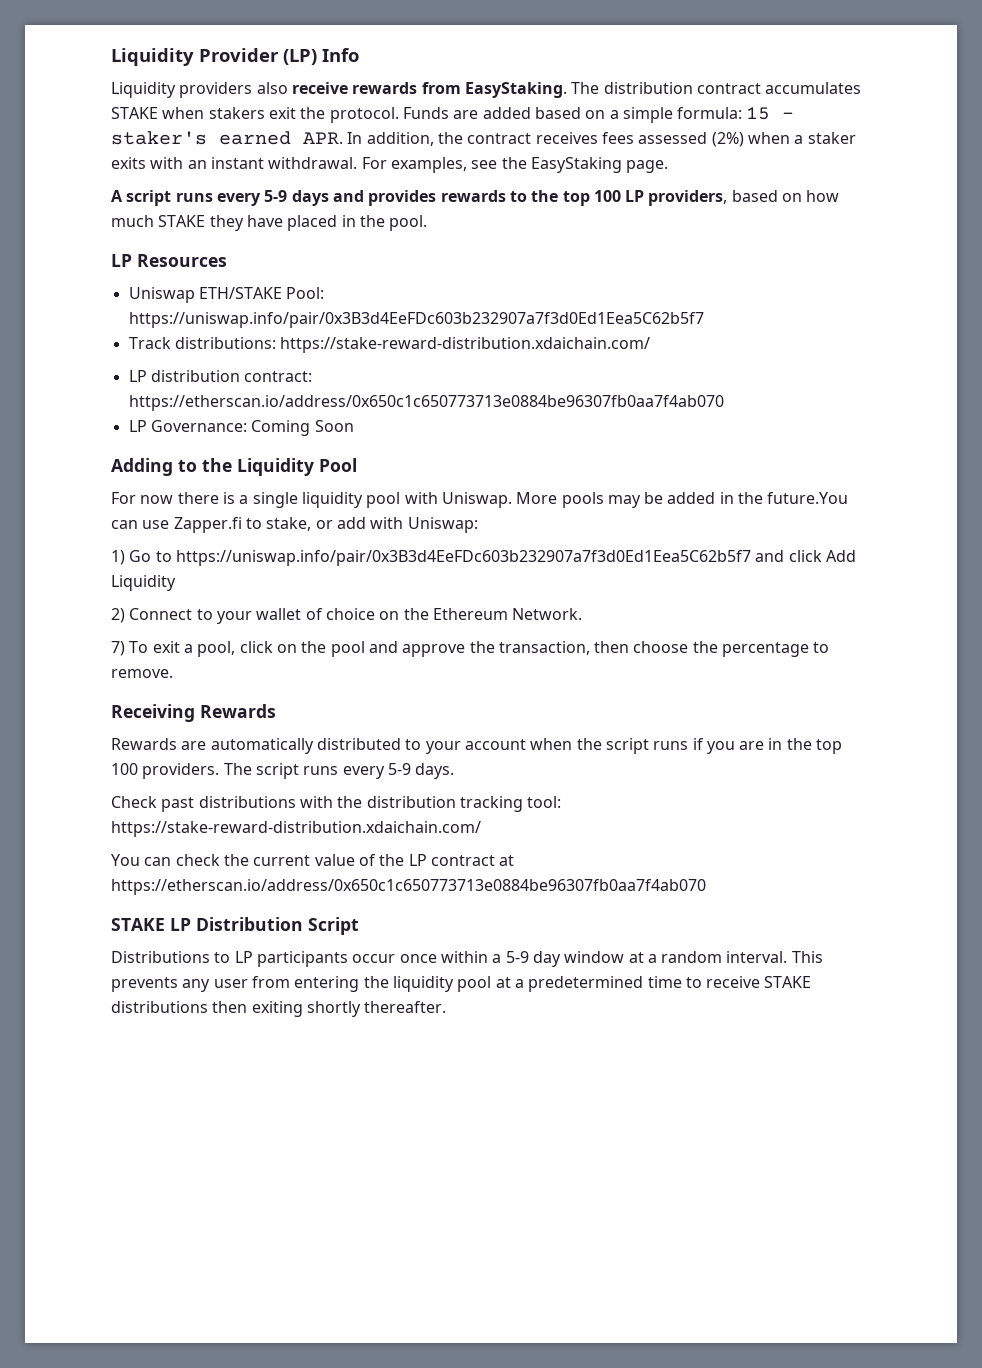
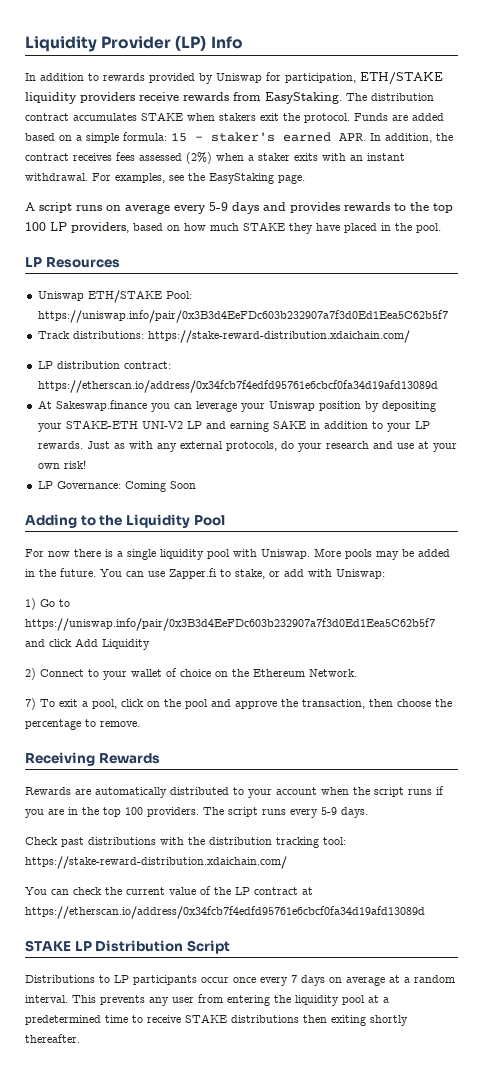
- Liquidity providers also receive rewards from EasyStaking.
+ In addition to rewards provided by Uniswap for participation, ETH/STAKE liquidity providers receive rewards from EasyStaking.
- A script runs every 5-9 days and provides rewards to the top 100 LP providers, based on how much STAKE they have placed in the pool.
+ A script runs on average every 5-9 days and provides rewards to the top 100 LP providers, based on how much STAKE they have placed in the pool.
- LP distribution contract: https://etherscan.io/address/0x650c1c650773713e0884be96307fb0aa7f4ab070
+ LP distribution contract: https://etherscan.io/address/0x34fcb7f4edfd95761e6cbcf0fa34d19afd13089d
+ At Sakeswap.finance you can leverage your Uniswap position by depositing your STAKE-ETH UNI-V2 LP and earning SAKE in addition to your LP rewards. Just as with any external protocols, do your research and use at your own risk!
- More pools may be added in the future.You can use Zapper.fi to stake, or add with Uniswap:
+ More pools may be added in the future. You can use Zapper.fi to stake, or add with Uniswap:
- You can check the current value of the LP contract at https://etherscan.io/address/0x650c1c650773713e0884be96307fb0aa7f4ab070
+ You can check the current value of the LP contract at https://etherscan.io/address/0x34fcb7f4edfd95761e6cbcf0fa34d19afd13089d
- Distributions to LP participants occur once within a 5-9 day window at a random interval.
+ Distributions to LP participants occur once every 7 days on average at a random interval.

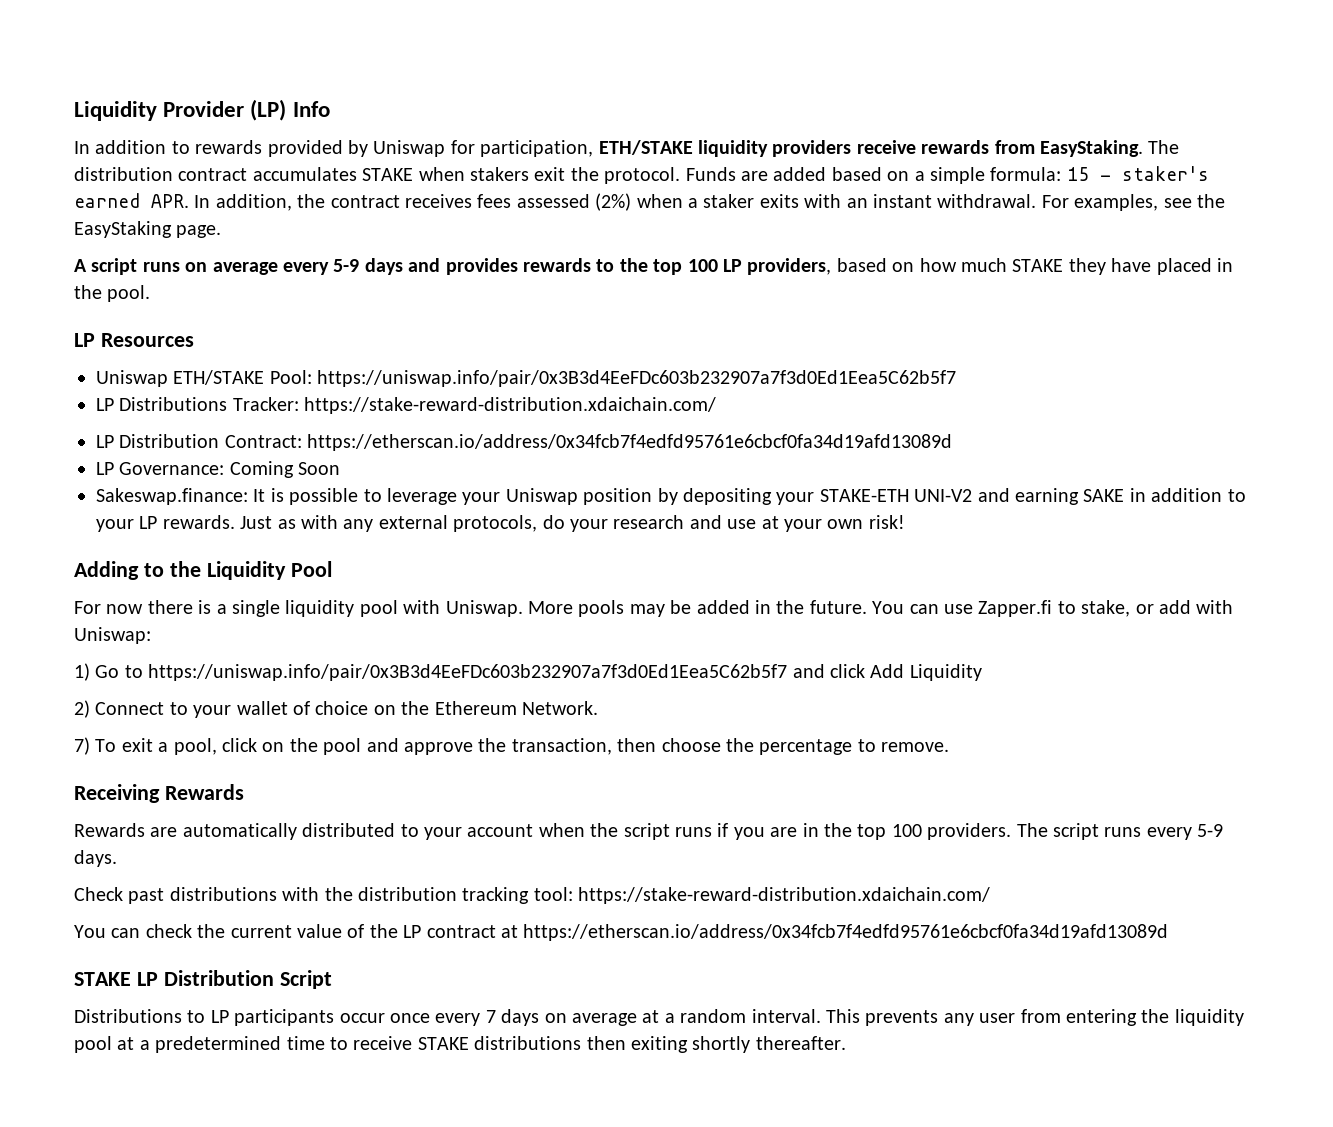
- Track distributions: https://stake-reward-distribution.xdaichain.com/
+ LP Distributions Tracker: https://stake-reward-distribution.xdaichain.com/
- LP distribution contract: https://etherscan.io/address/0x34fcb7f4edfd95761e6cbcf0fa34d19afd13089d
- At Sakeswap.finance you can leverage your Uniswap position by depositing your STAKE-ETH UNI-V2 LP and earning SAKE in addition to your LP rewards.
+ LP Distribution Contract: https://etherscan.io/address/0x34fcb7f4edfd95761e6cbcf0fa34d19afd13089d
+ LP Governance: Coming Soon
+ Sakeswap.finance: It is possible to leverage your Uniswap position by depositing your STAKE-ETH UNI-V2 and earning SAKE in addition to your LP rewards.
- LP Governance: Coming Soon

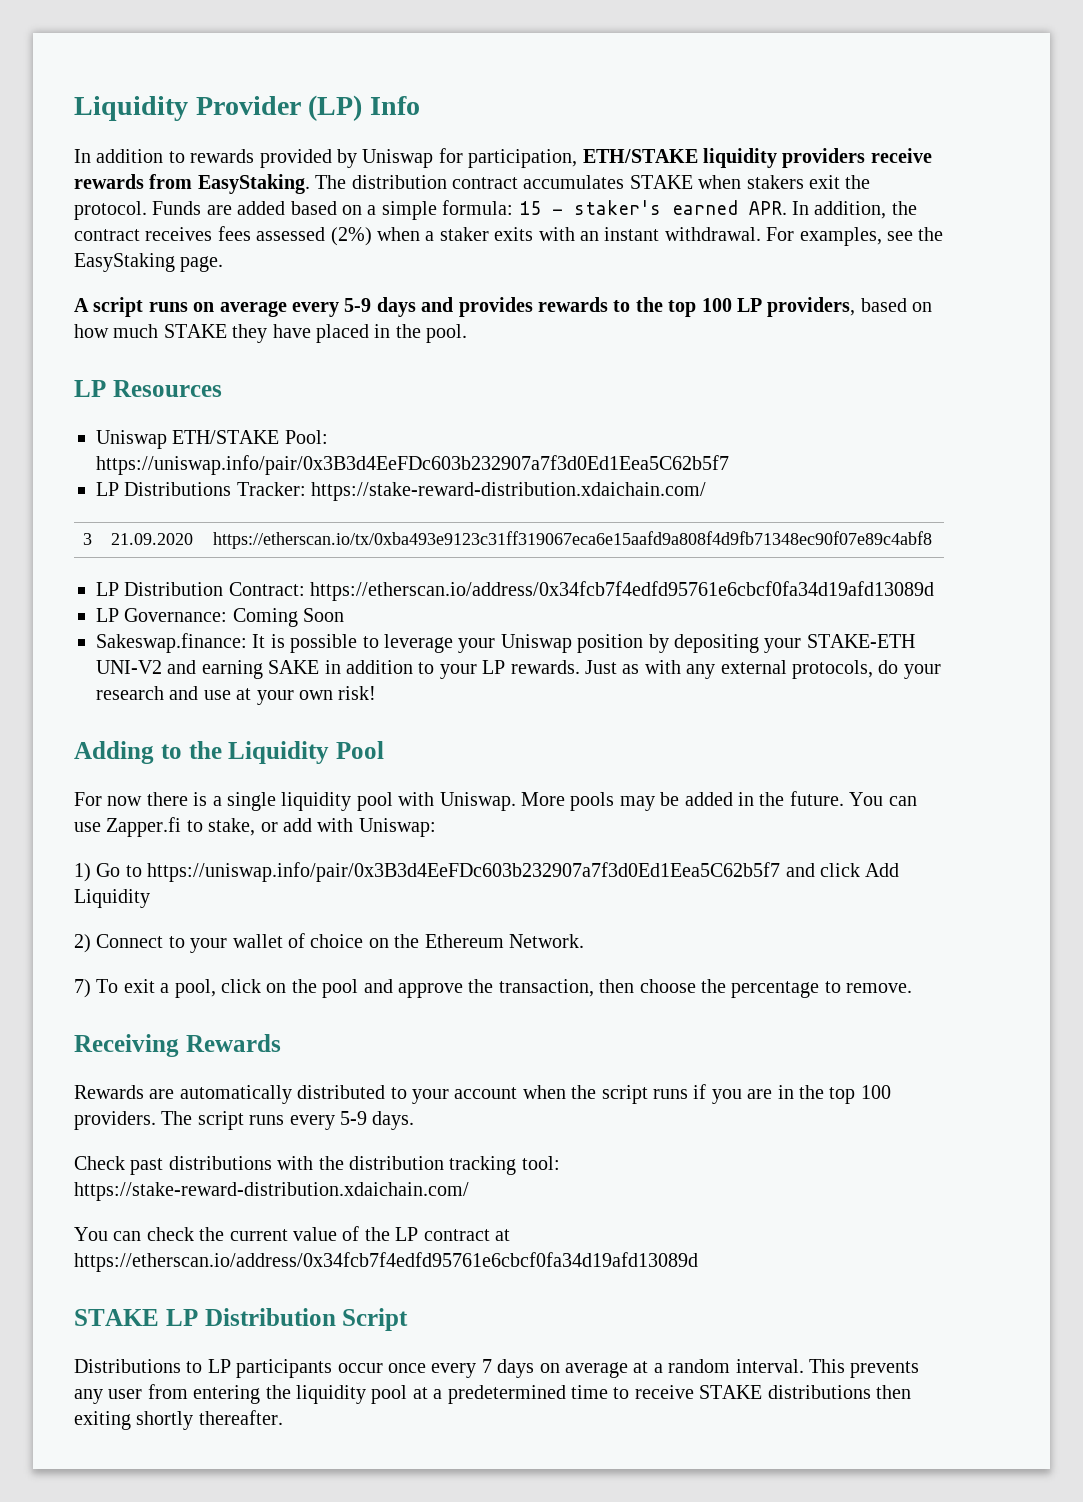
+ 3 | 21.09.2020 | https://etherscan.io/tx/0xba493e9123c31ff319067eca6e15aafd9a808f4d9fb71348ec90f07e89c4abf8

